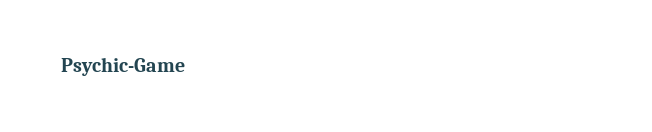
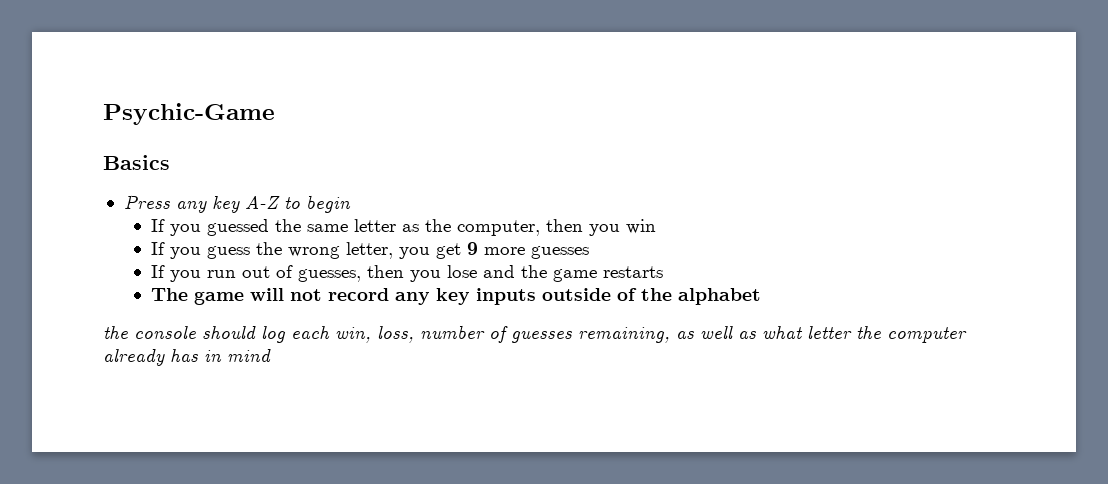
+ Basics
+ Press any key A-Z to begin
+ If you guessed the same letter as the computer, then you win
+ If you guess the wrong letter, you get 9 more guesses
+ If you run out of guesses, then you lose and the game restarts
+ The game will not record any key inputs outside of the alphabet
+ the console should log each win, loss, number of guesses remaining, as well as what letter the computer already has in mind

